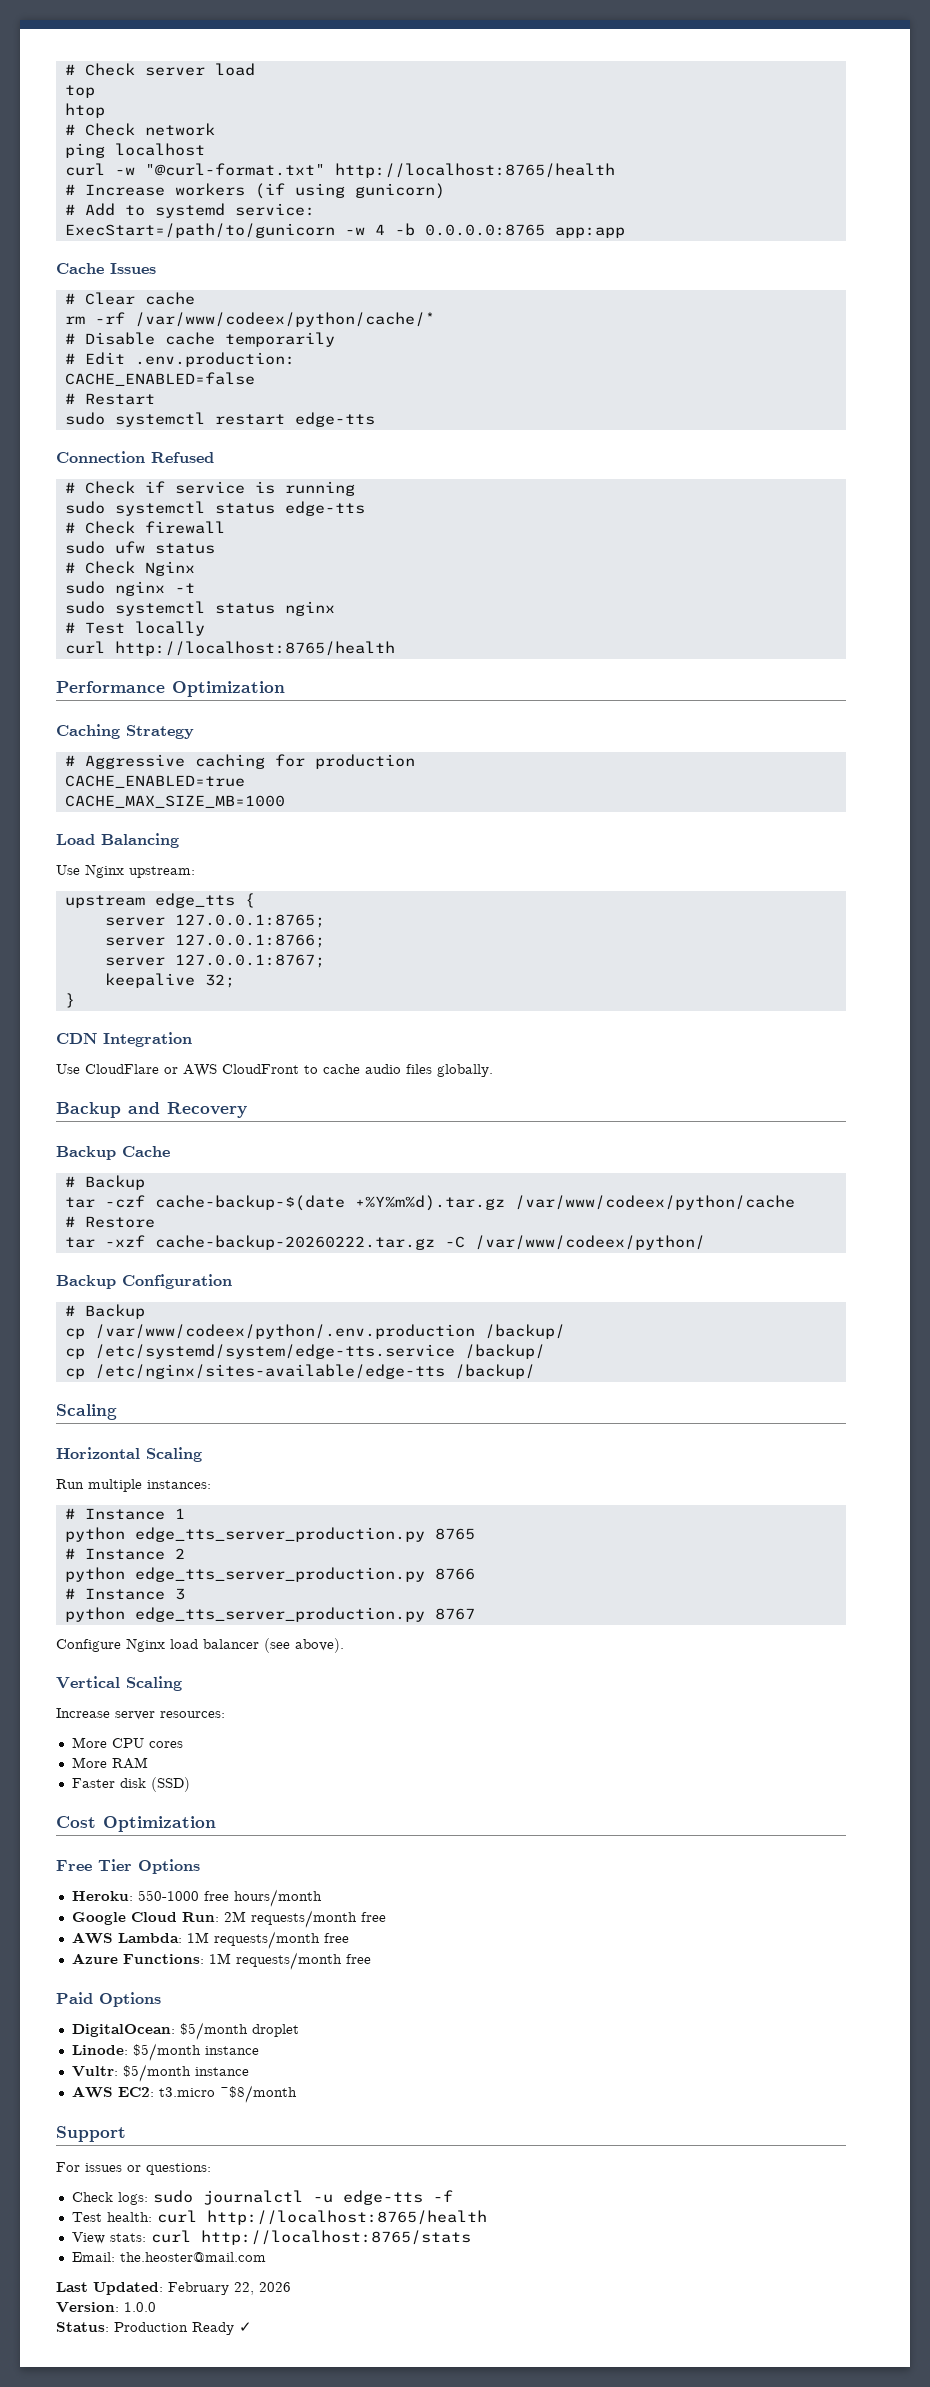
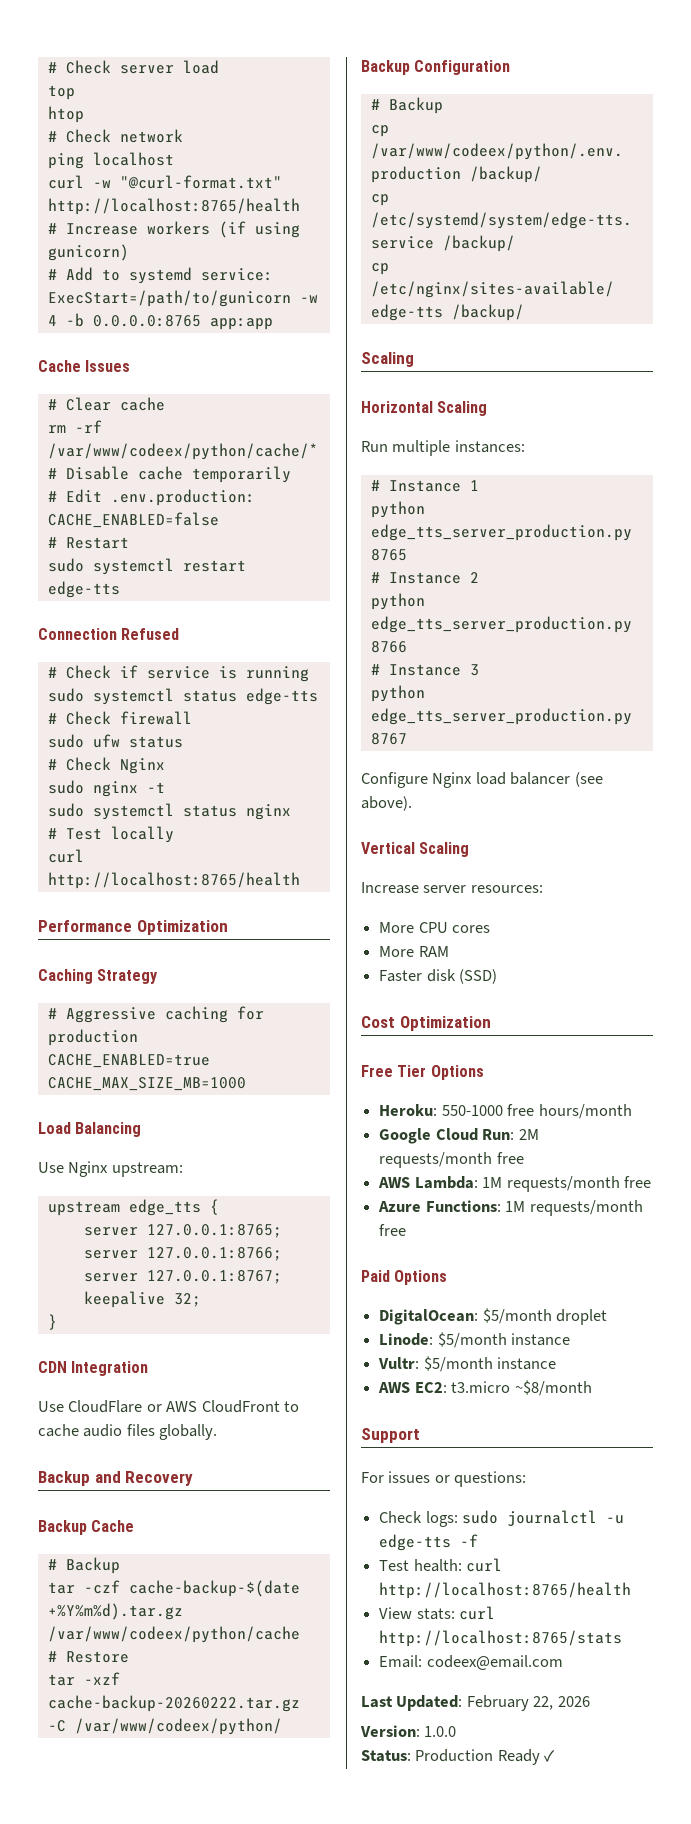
- Email: the.heoster@mail.com
+ Email: codeex@email.com

